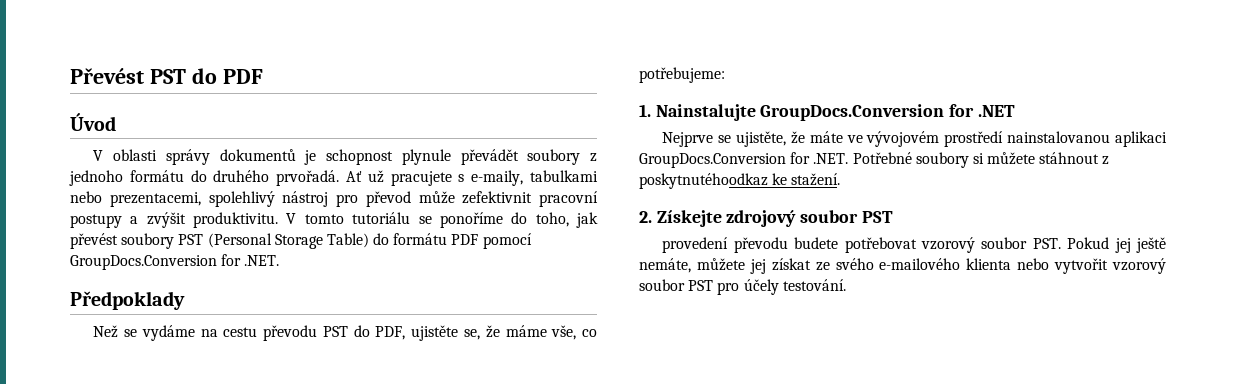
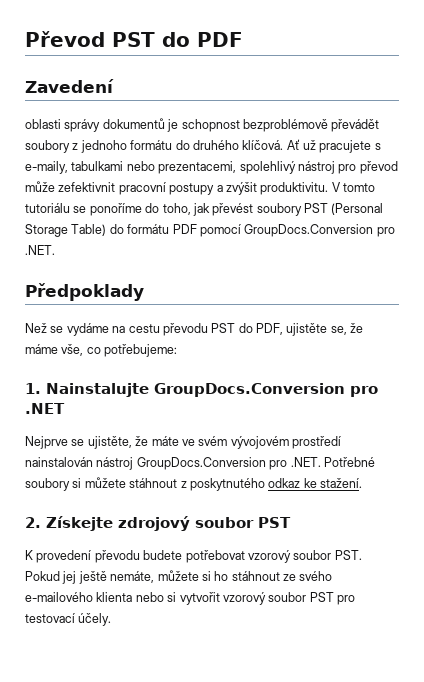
- Převést PST do PDF
+ Převod PST do PDF
- Úvod
- V oblasti správy dokumentů je schopnost plynule převádět soubory z jednoho formátu do druhého prvořadá.
+ Zavedení
+ oblasti správy dokumentů je schopnost bezproblémově převádět soubory z jednoho formátu do druhého klíčová.
- V tomto tutoriálu se ponoříme do toho, jak převést soubory PST (Personal Storage Table) do formátu PDF pomocí GroupDocs.Conversion for .NET.
+ V tomto tutoriálu se ponoříme do toho, jak převést soubory PST (Personal Storage Table) do formátu PDF pomocí GroupDocs.Conversion pro .NET.
- 1. Nainstalujte GroupDocs.Conversion for .NET
+ 1. Nainstalujte GroupDocs.Conversion pro .NET
- Nejprve se ujistěte, že máte ve vývojovém prostředí nainstalovanou aplikaci GroupDocs.Conversion for .NET. Potřebné soubory si můžete stáhnout z poskytnutéhoodkaz ke stažení.
+ Nejprve se ujistěte, že máte ve svém vývojovém prostředí nainstalován nástroj GroupDocs.Conversion pro .NET. Potřebné soubory si můžete stáhnout z poskytnutého odkaz ke stažení.
- provedení převodu budete potřebovat vzorový soubor PST. Pokud jej ještě nemáte, můžete jej získat ze svého e-mailového klienta nebo vytvořit vzorový soubor PST pro účely testování.
+ K provedení převodu budete potřebovat vzorový soubor PST. Pokud jej ještě nemáte, můžete si ho stáhnout ze svého e-mailového klienta nebo si vytvořit vzorový soubor PST pro testovací účely.

